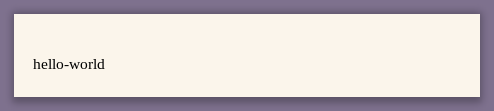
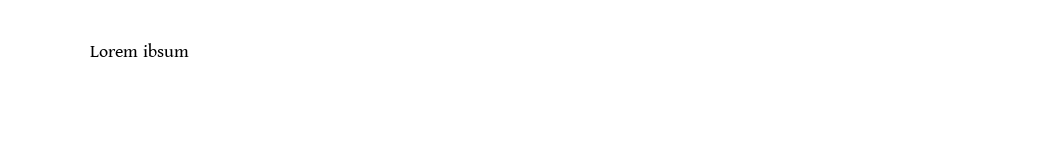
- hello-world
+ Lorem ibsum

